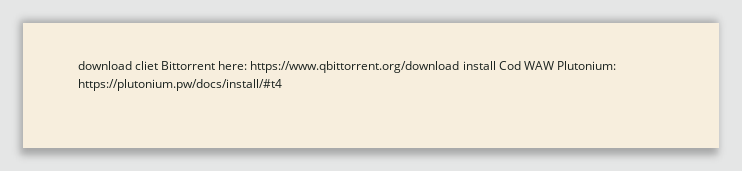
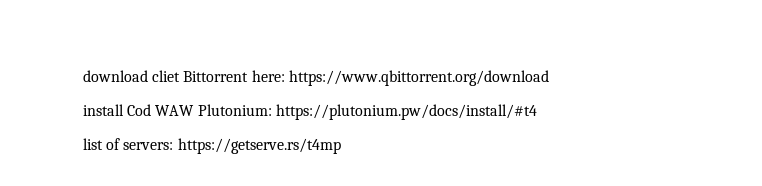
- download cliet Bittorrent here: https://www.qbittorrent.org/download install Cod WAW Plutonium: https://plutonium.pw/docs/install/#t4
+ download cliet Bittorrent here: https://www.qbittorrent.org/download
+ install Cod WAW Plutonium: https://plutonium.pw/docs/install/#t4
+ list of servers: https://getserve.rs/t4mp

